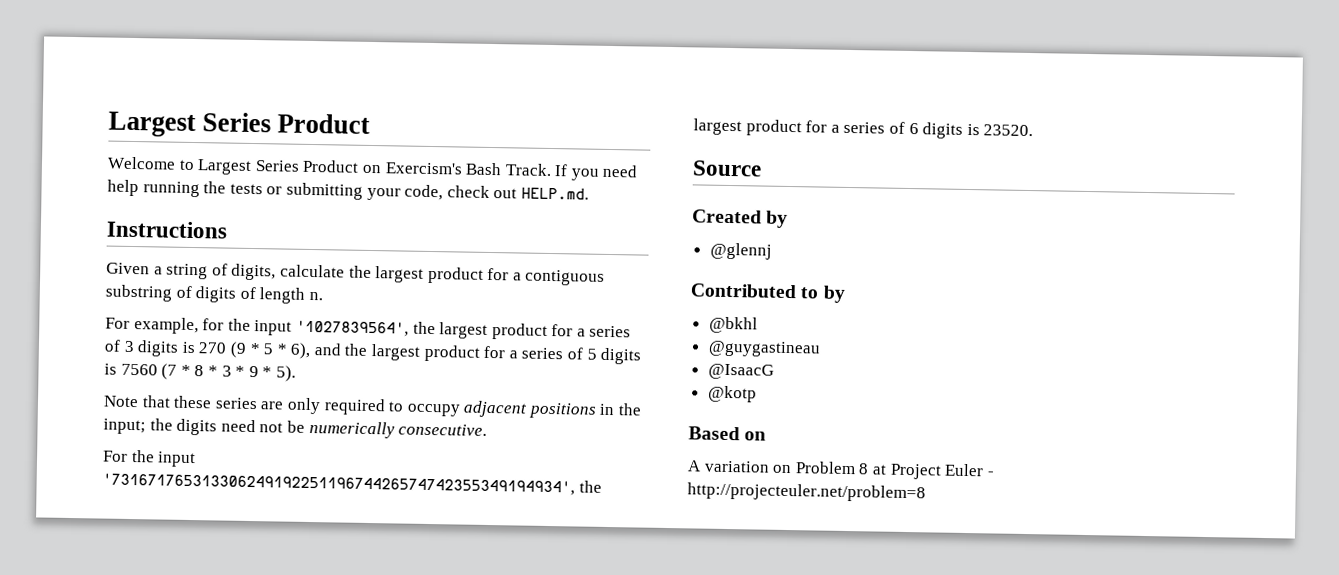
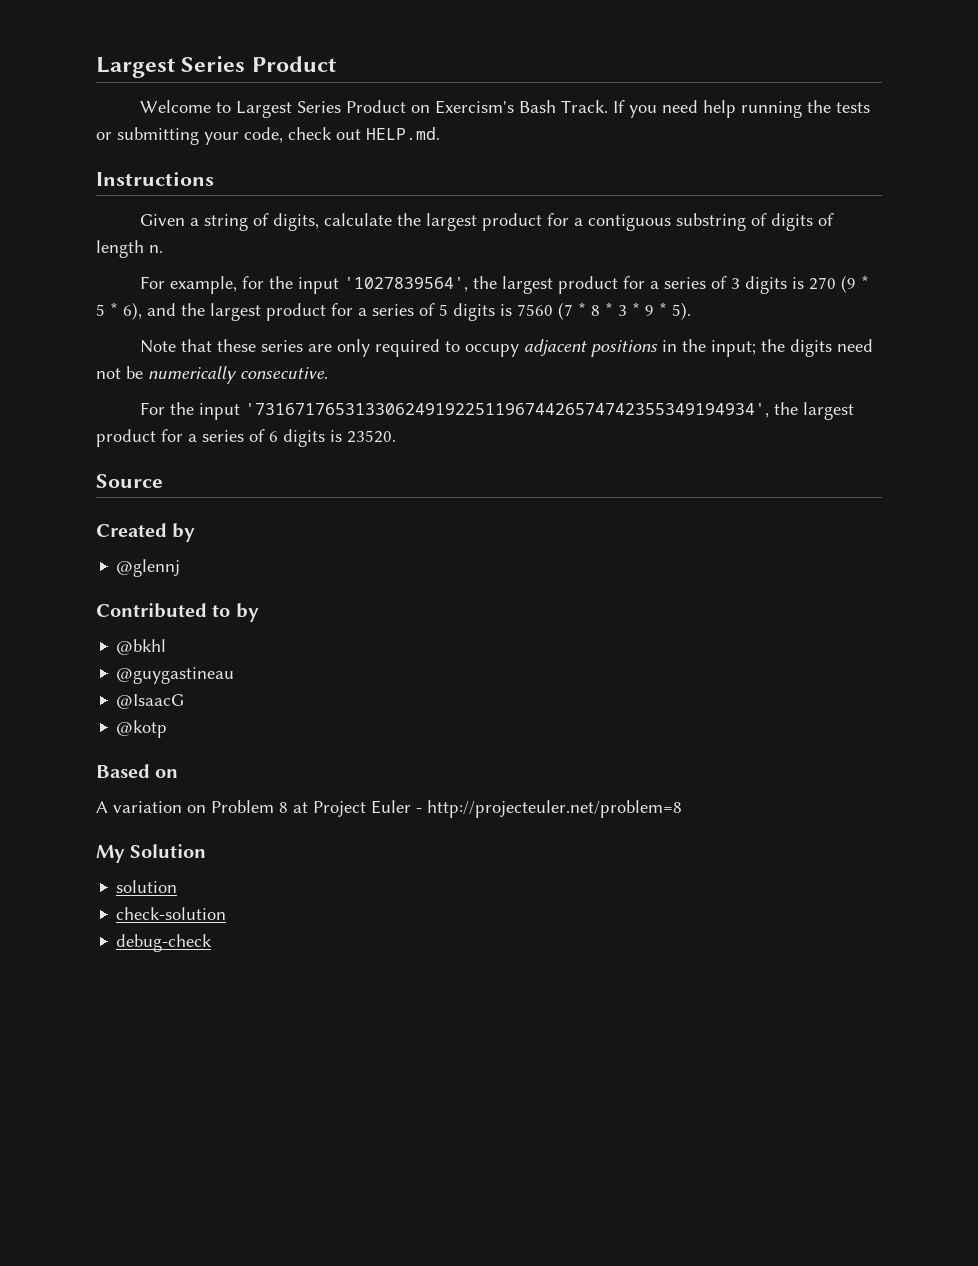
+ My Solution
+ solution
+ check-solution
+ debug-check

